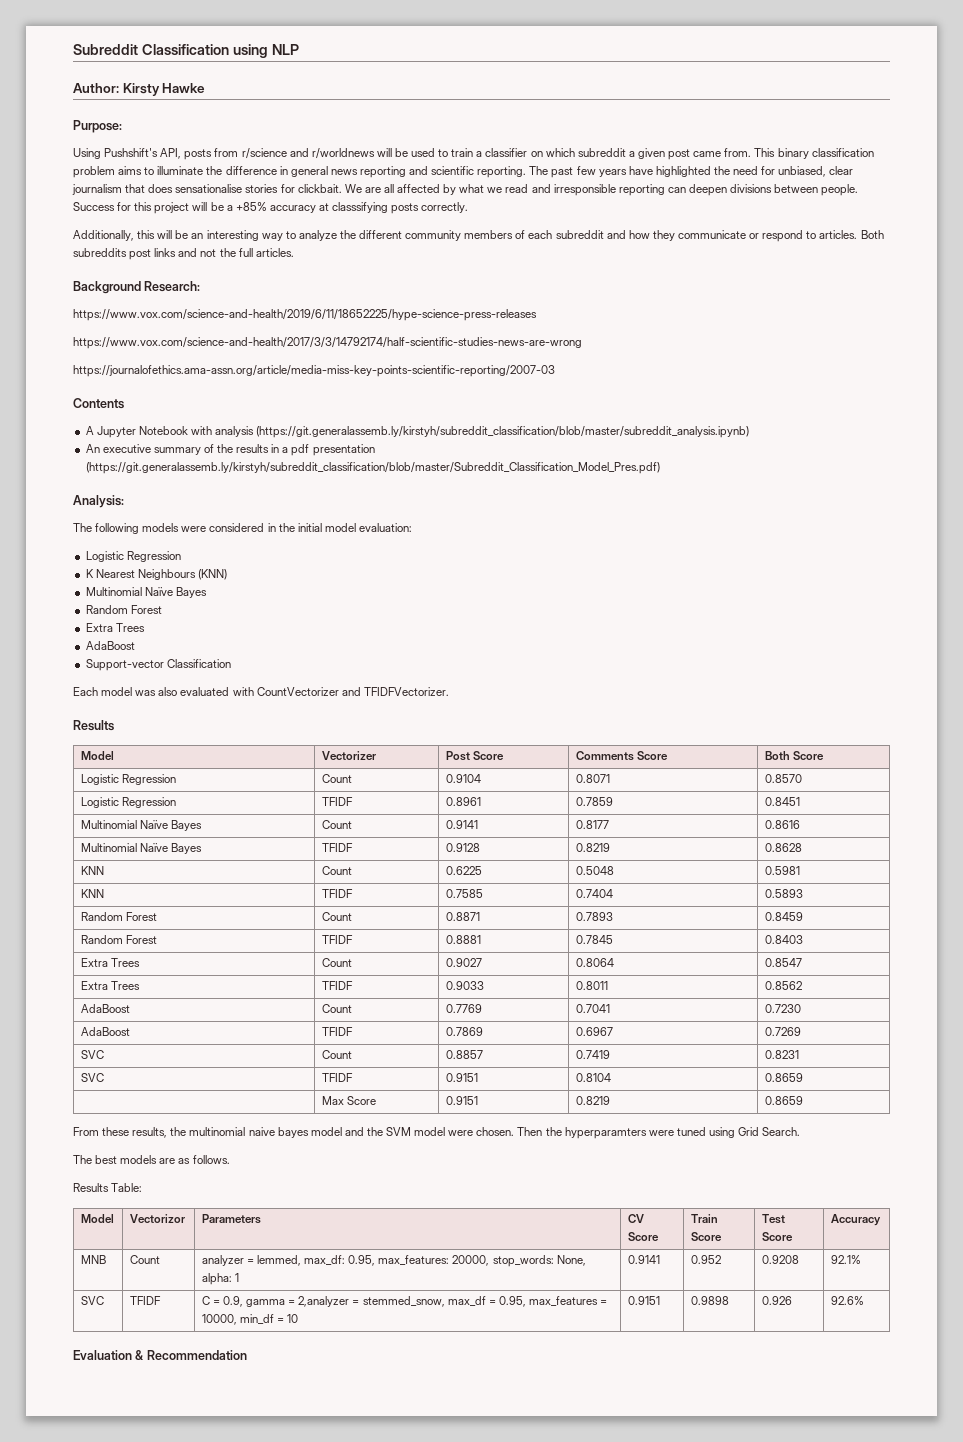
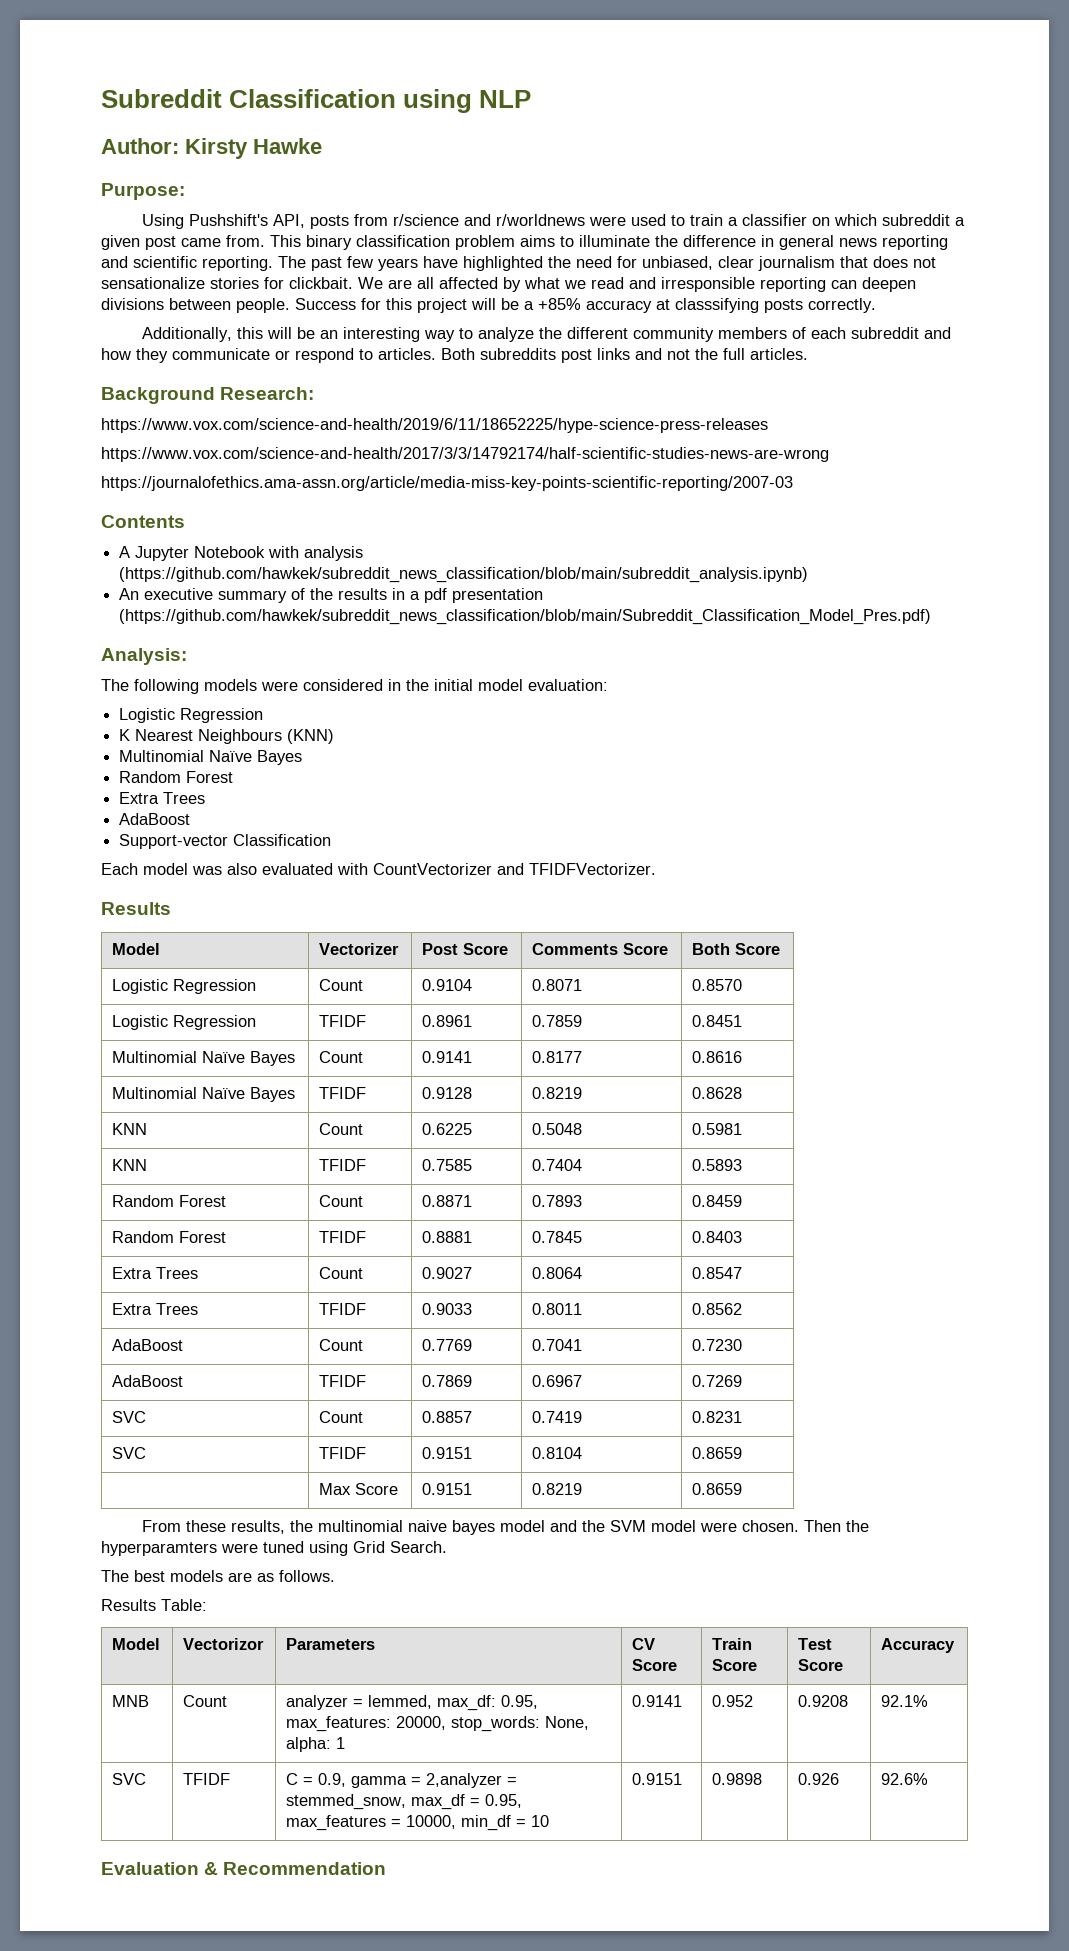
- Using Pushshift's API, posts from r/science and r/worldnews will be used to train a classifier on which subreddit a given post came from.
+ Using Pushshift's API, posts from r/science and r/worldnews were used to train a classifier on which subreddit a given post came from.
- The past few years have highlighted the need for unbiased, clear journalism that does sensationalise stories for clickbait.
+ The past few years have highlighted the need for unbiased, clear journalism that does not sensationalize stories for clickbait.
- A Jupyter Notebook with analysis (https://git.generalassemb.ly/kirstyh/subreddit_classification/blob/master/subreddit_analysis.ipynb)
+ A Jupyter Notebook with analysis (https://github.com/hawkek/subreddit_news_classification/blob/main/subreddit_analysis.ipynb)
- An executive summary of the results in a pdf presentation (https://git.generalassemb.ly/kirstyh/subreddit_classification/blob/master/Subreddit_Classification_Model_Pres.pdf)
+ An executive summary of the results in a pdf presentation (https://github.com/hawkek/subreddit_news_classification/blob/main/Subreddit_Classification_Model_Pres.pdf)

